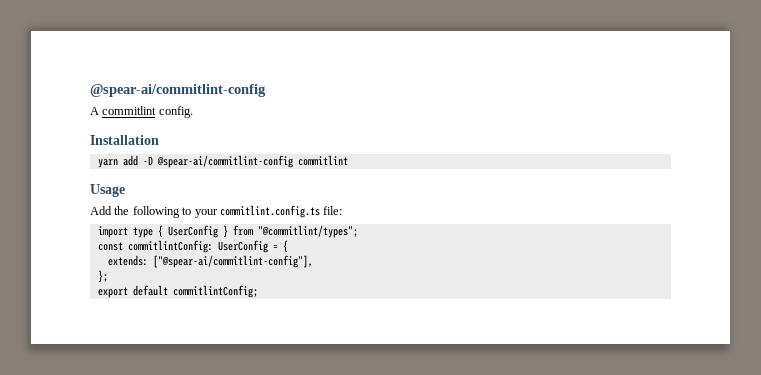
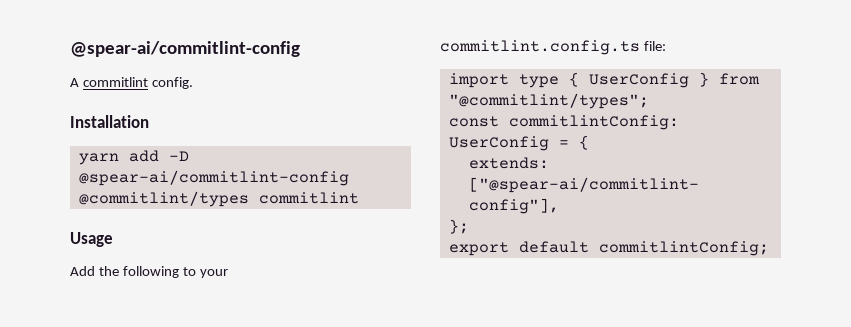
- yarn add -D @spear-ai/commitlint-config commitlint
+ yarn add -D @spear-ai/commitlint-config @commitlint/types commitlint

